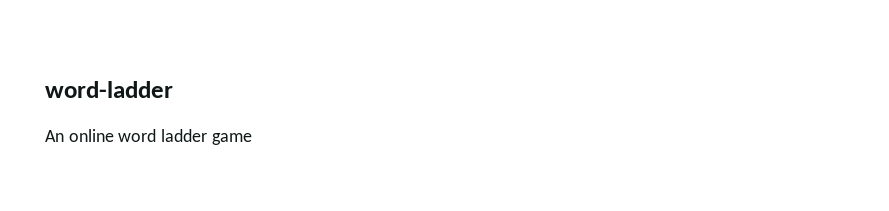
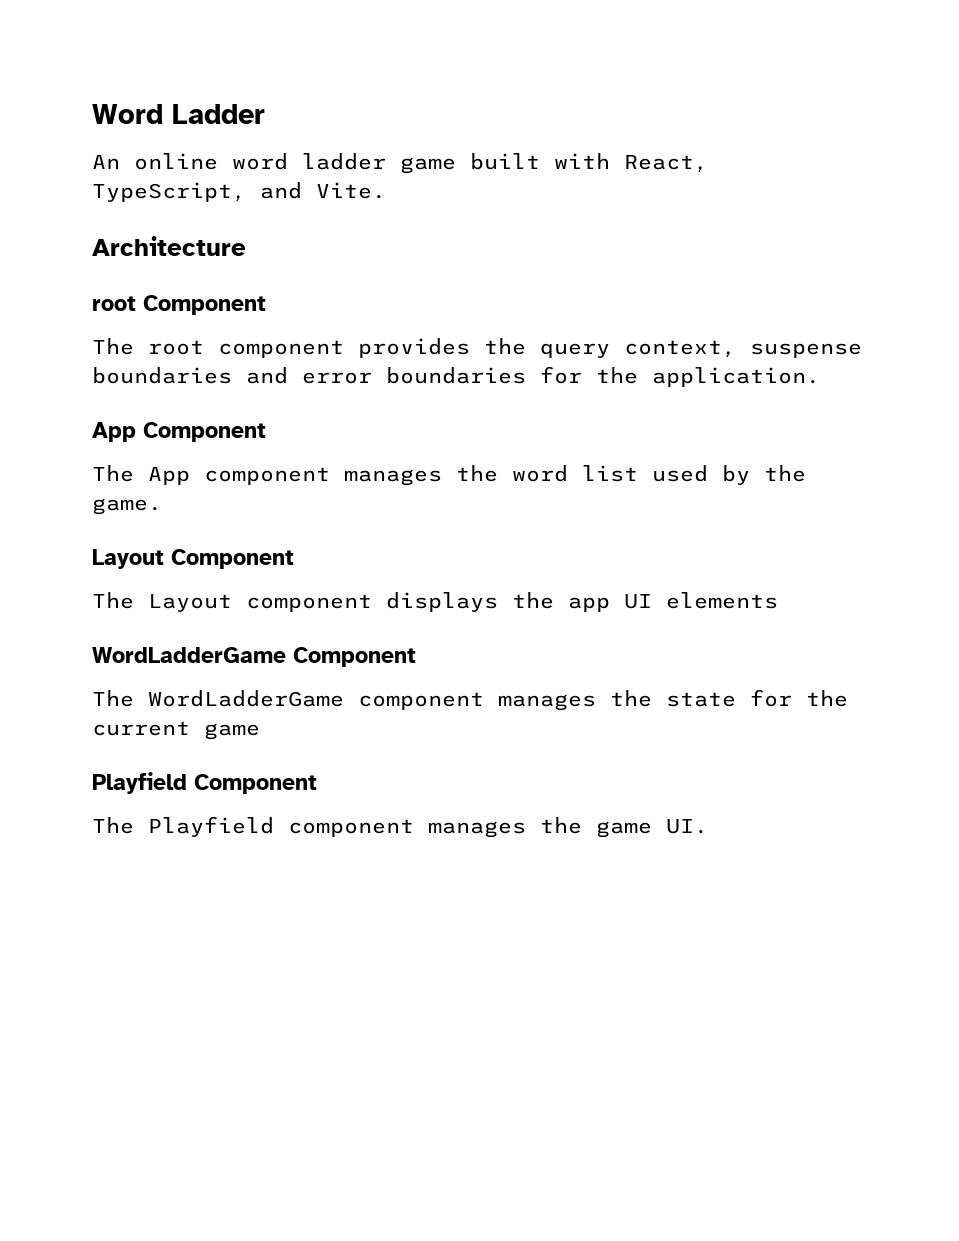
- word-ladder
+ Word Ladder
- An online word ladder game
+ An online word ladder game built with React, TypeScript, and Vite.
+ Architecture
+ root Component
+ The root component provides the query context, suspense boundaries and error boundaries for the application.
+ App Component
+ The App component manages the word list used by the game.
+ Layout Component
+ The Layout component displays the app UI elements
+ WordLadderGame Component
+ The WordLadderGame component manages the state for the current game
+ Playfield Component
+ The Playfield component manages the game UI.

